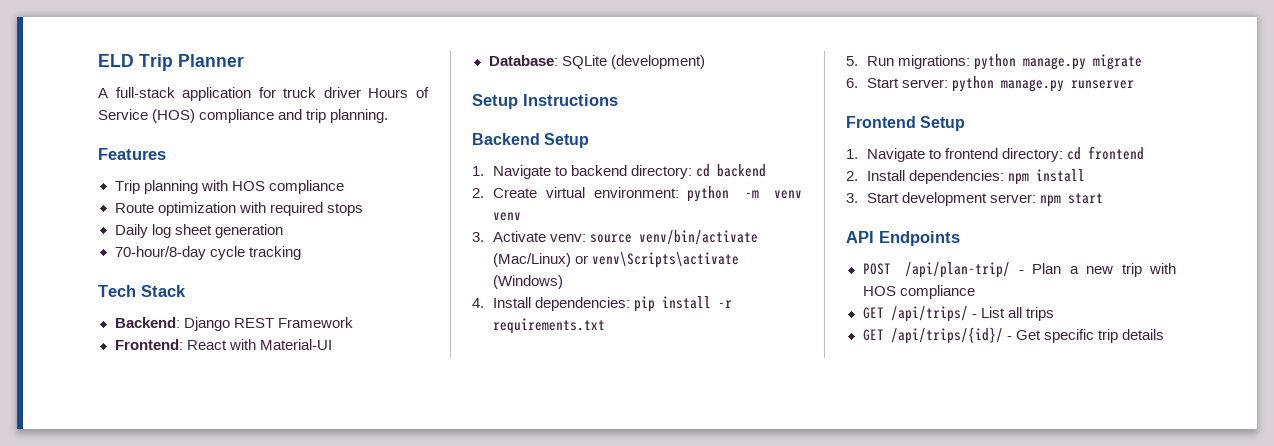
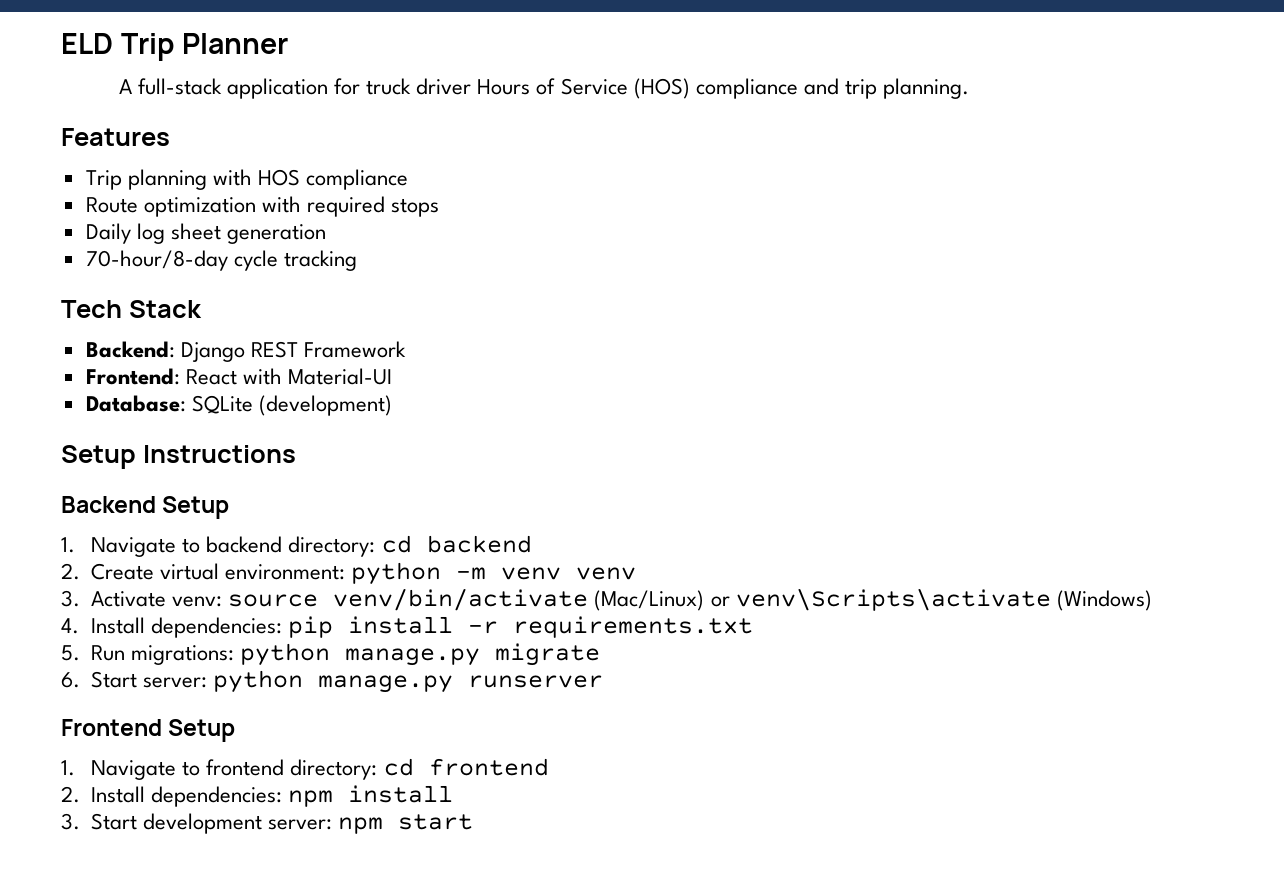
- API Endpoints
- POST /api/plan-trip/ - Plan a new trip with HOS compliance
- GET /api/trips/ - List all trips
- GET /api/trips/{id}/ - Get specific trip details

